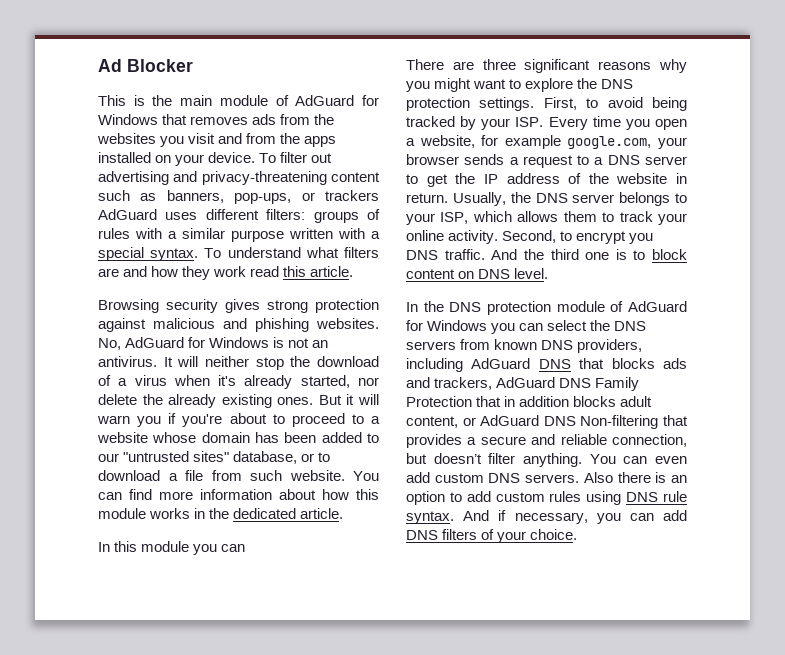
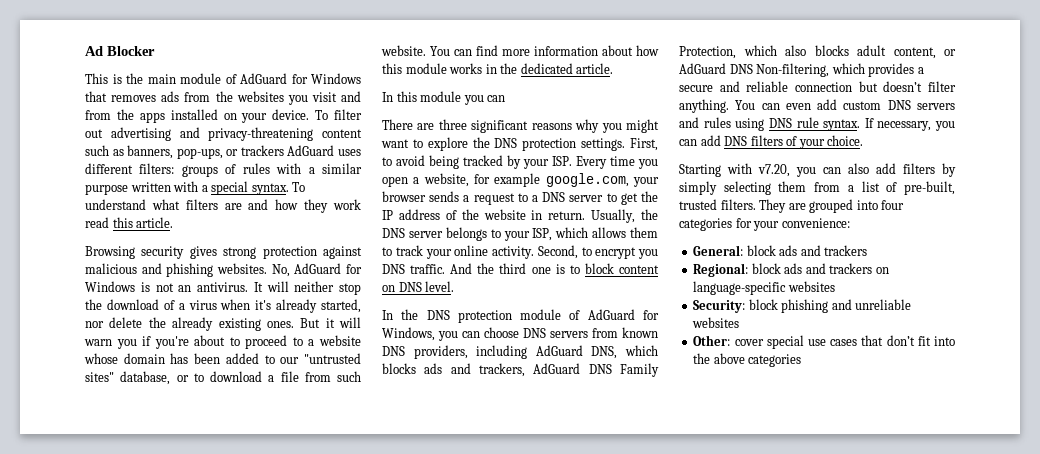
- In the DNS protection module of AdGuard for Windows you can select the DNS servers from known DNS providers, including AdGuard DNS that blocks ads and trackers, AdGuard DNS Family Protection that in addition blocks adult content, or AdGuard DNS Non-filtering that provides a secure and reliable connection, but doesn’t filter anything.
+ In the DNS protection module of AdGuard for Windows, you can choose DNS servers from known DNS providers, including AdGuard DNS, which blocks ads and trackers, AdGuard DNS Family Protection, which also blocks adult content, or AdGuard DNS Non-filtering, which provides a secure and reliable connection but doesn’t filter anything.
- You can even add custom DNS servers. Also there is an option to add custom rules using DNS rule syntax.
+ You can even add custom DNS servers and rules using DNS rule syntax.
- And if necessary, you can add DNS filters of your choice.
+ If necessary, you can add DNS filters of your choice.
+ Starting with v7.20, you can also add filters by simply selecting them from a list of pre-built, trusted filters. They are grouped into four categories for your convenience:
+ General: block ads and trackers
+ Regional: block ads and trackers on language-specific websites
+ Security: block phishing and unreliable websites
+ Other: cover special use cases that don’t fit into the above categories

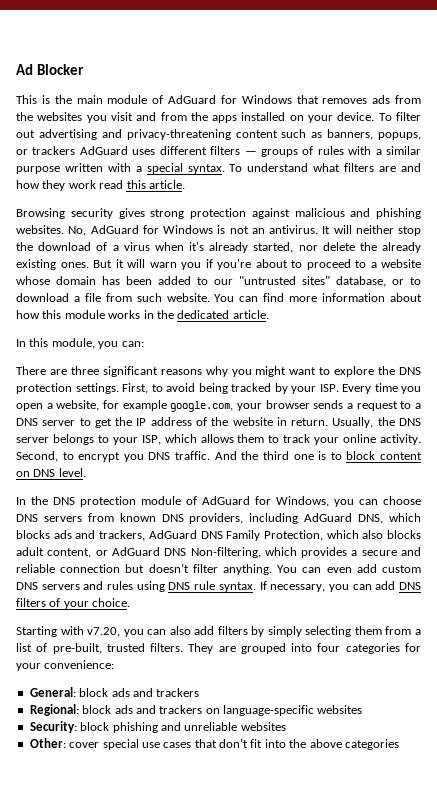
- To filter out advertising and privacy-threatening content such as banners, pop-ups, or trackers AdGuard uses different filters: groups of rules with a similar purpose written with a special syntax.
+ To filter out advertising and privacy-threatening content such as banners, popups, or trackers AdGuard uses different filters — groups of rules with a similar purpose written with a special syntax.
- In this module you can
+ In this module, you can:

